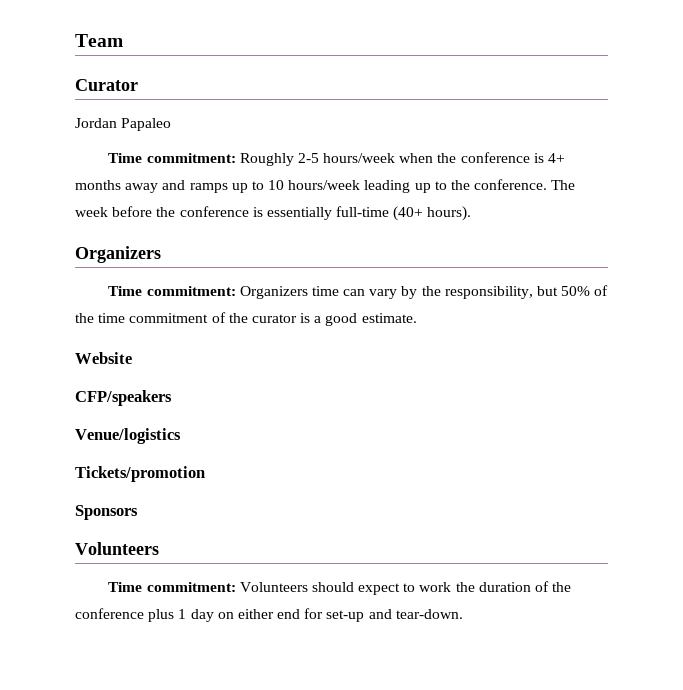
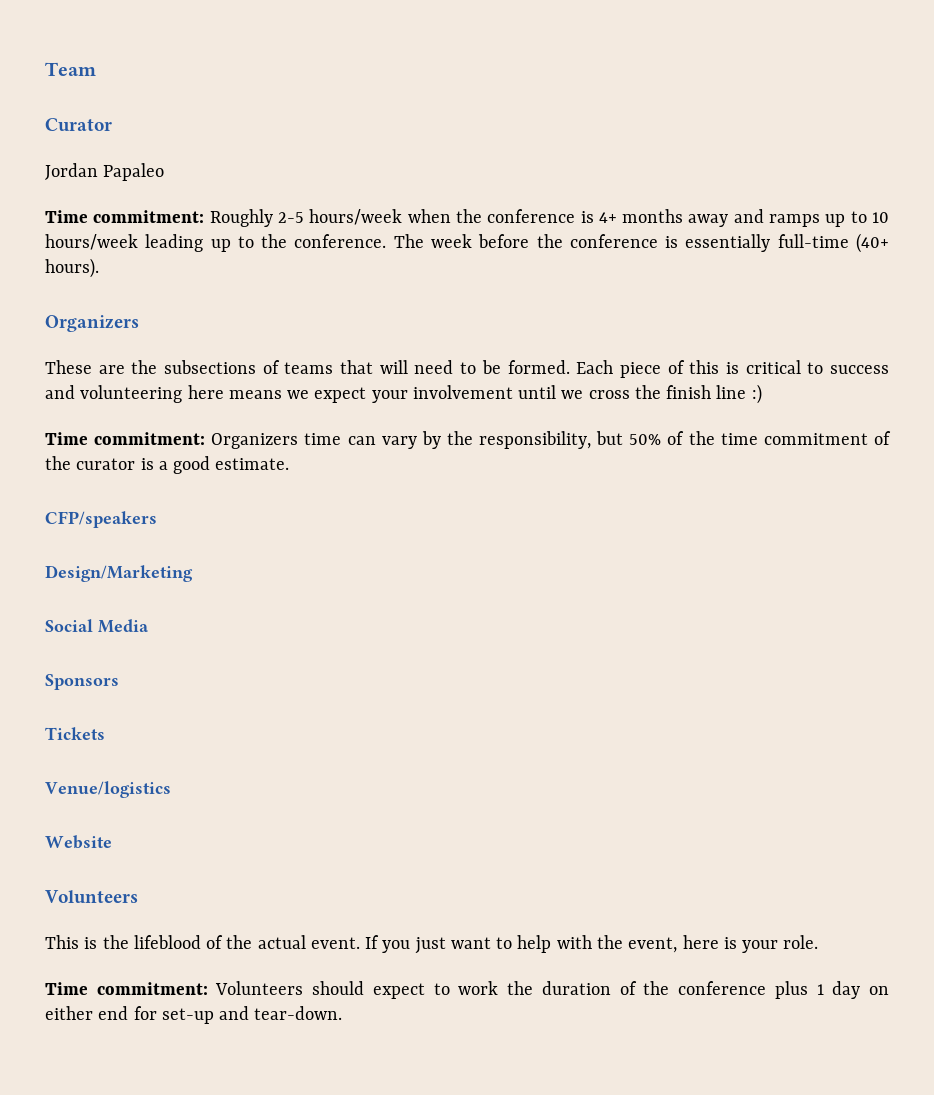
+ These are the subsections of teams that will need to be formed. Each piece of this is critical to success and volunteering here means we expect your involvement until we cross the finish line :)
- Website
  CFP/speakers
+ Design/Marketing
+ Social Media
+ Sponsors
+ Tickets
- Tickets/promotion
- Sponsors
+ Website
  Volunteers
+ This is the lifeblood of the actual event. If you just want to help with the event, here is your role.

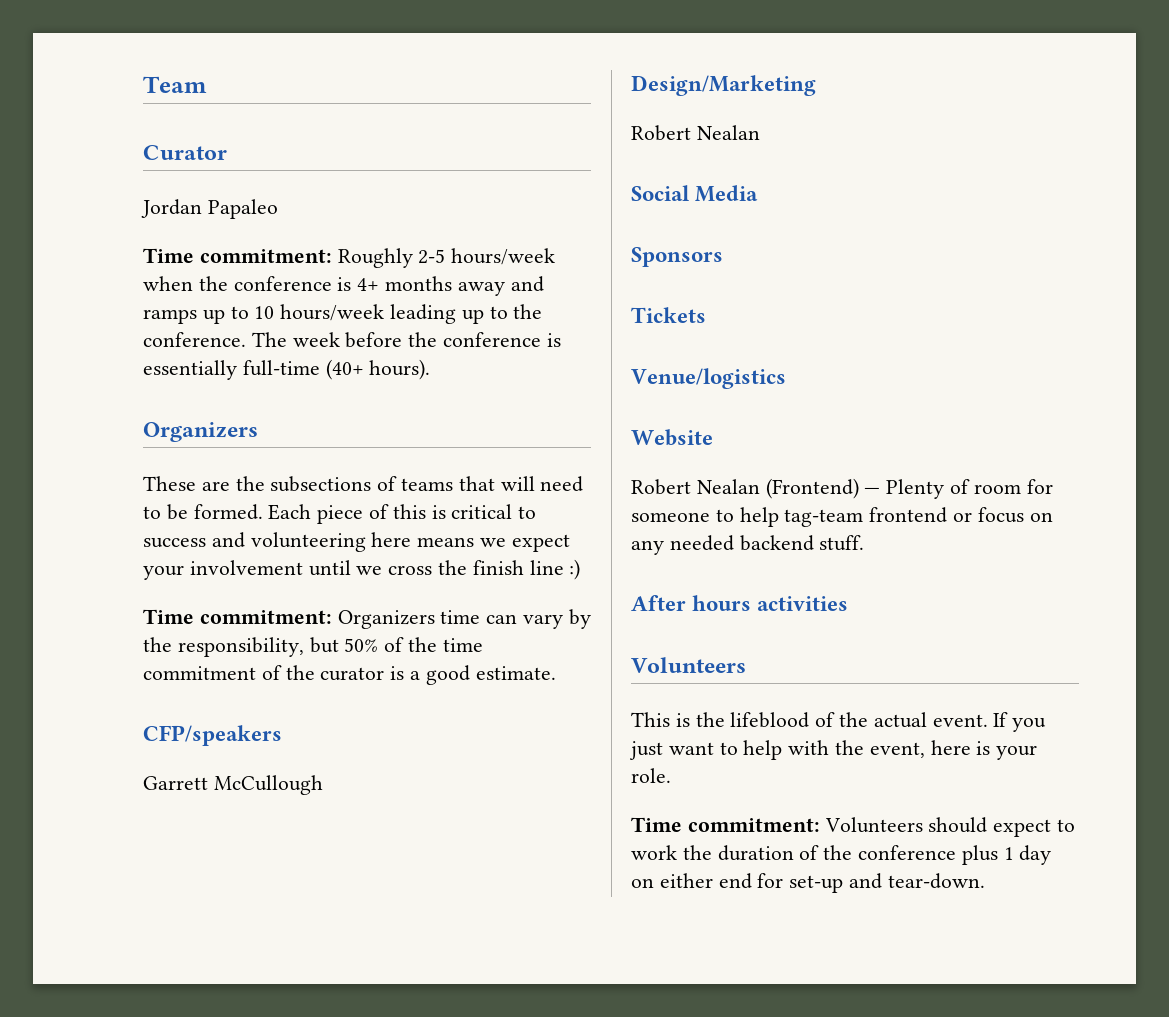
+ Garrett McCullough
  Design/Marketing
+ Robert Nealan
+ Robert Nealan (Frontend) — Plenty of room for someone to help tag-team frontend or focus on any needed backend stuff.
+ After hours activities

